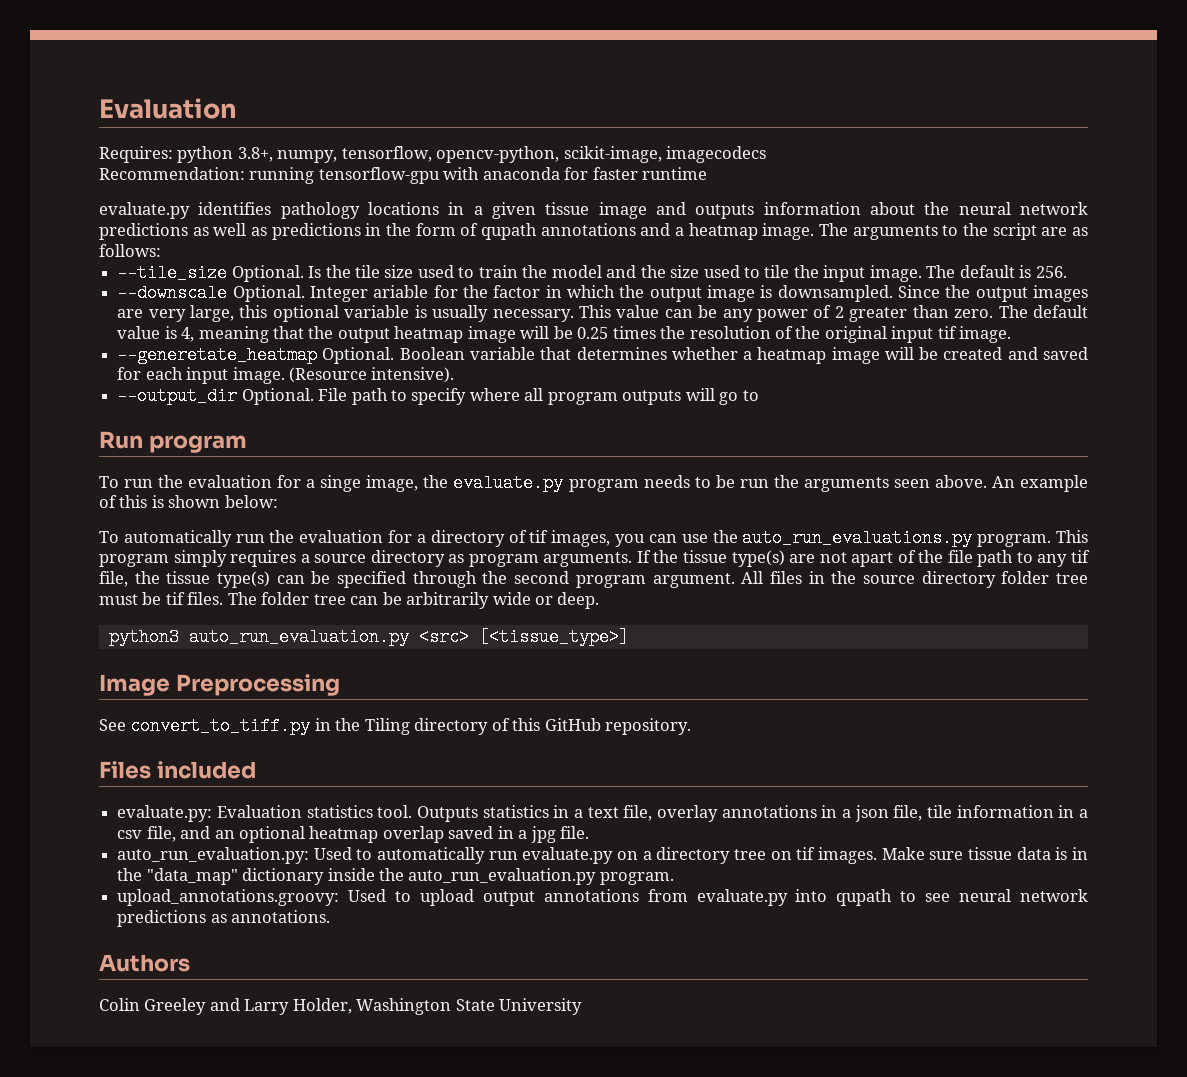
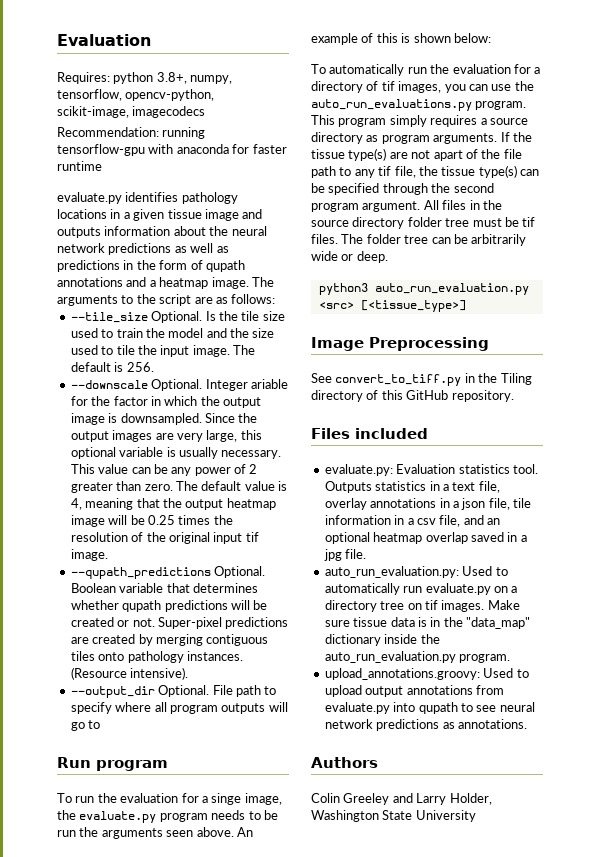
- --generetate_heatmap Optional.
+ --qupath_predictions Optional.
- Boolean variable that determines whether a heatmap image will be created and saved for each input image.
+ Boolean variable that determines whether qupath predictions will be created or not. Super-pixel predictions are created by merging contiguous tiles onto pathology instances.

